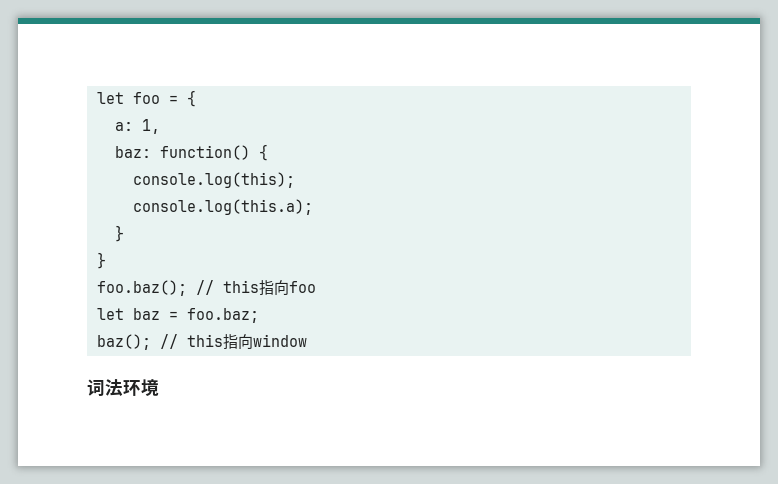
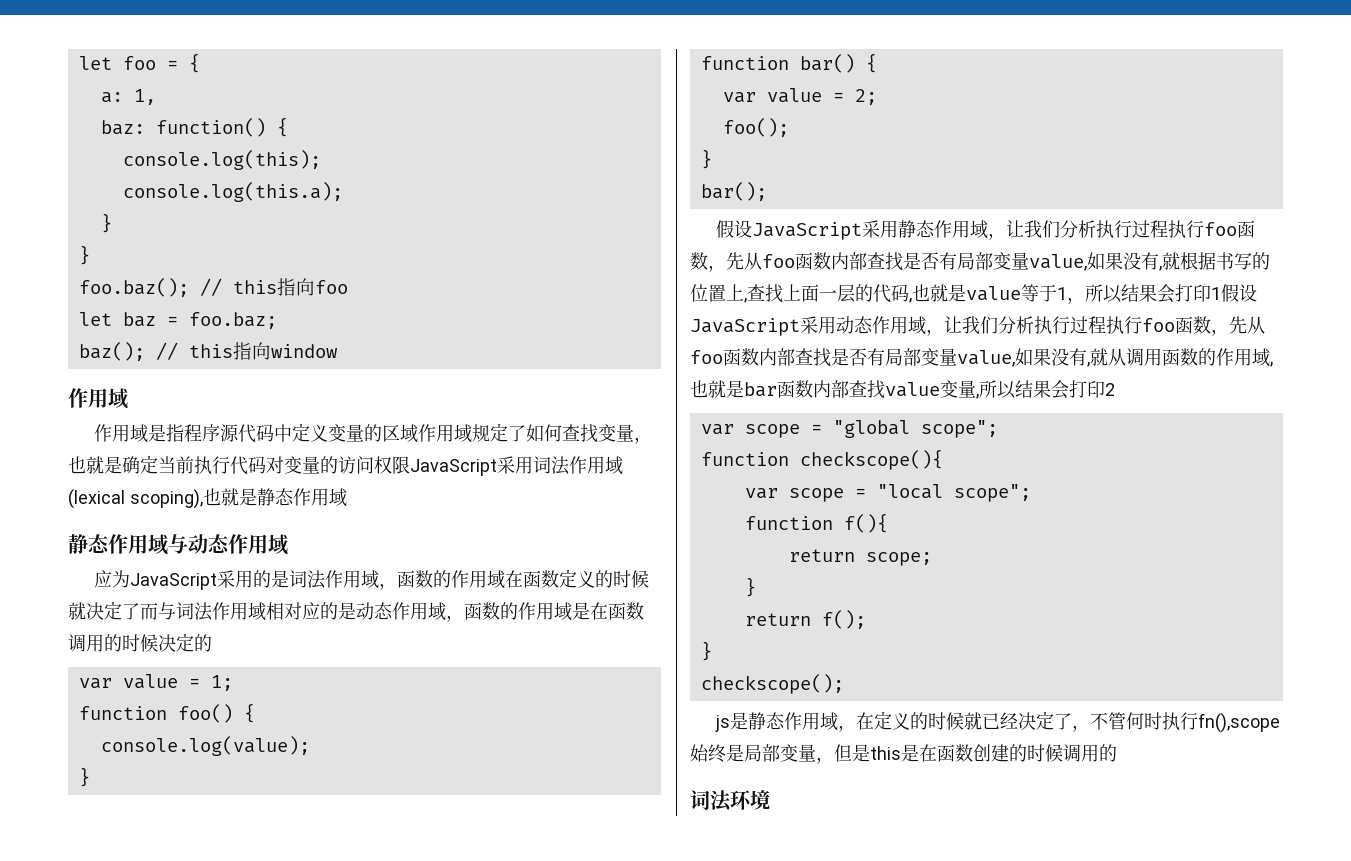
  baz(); // this指向window
+ 作用域
+ 作用域是指程序源代码中定义变量的区域作用域规定了如何查找变量，也就是确定当前执行代码对变量的访问权限JavaScript采用词法作用域(lexical scoping),也就是静态作用域
+ 静态作用域与动态作用域
+ 应为JavaScript采用的是词法作用域，函数的作用域在函数定义的时候就决定了而与词法作用域相对应的是动态作用域，函数的作用域是在函数调用的时候决定的
+ var value = 1;
+ function foo() {
+ console.log(value);
+ }
+ function bar() {
+ var value = 2;
+ foo();
+ }
+ bar();
+ 假设JavaScript采用静态作用域，让我们分析执行过程执行foo函数，先从foo函数内部查找是否有局部变量value,如果没有,就根据书写的位置上,查找上面一层的代码,也就是value等于1，所以结果会打印1假设JavaScript采用动态作用域，让我们分析执行过程执行foo函数，先从foo函数内部查找是否有局部变量value,如果没有,就从调用函数的作用域,也就是bar函数内部查找value变量,所以结果会打印2
+ var scope = "global scope";
+ function checkscope(){
+ var scope = "local scope";
+ function f(){
+ return scope;
+ }
+ return f();
+ }
+ checkscope();
+ js是静态作用域，在定义的时候就已经决定了，不管何时执行fn(),scope始终是局部变量，但是this是在函数创建的时候调用的

